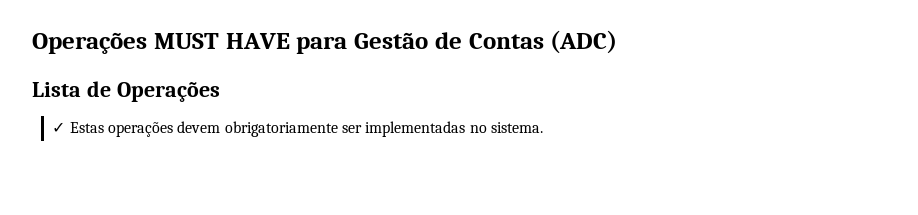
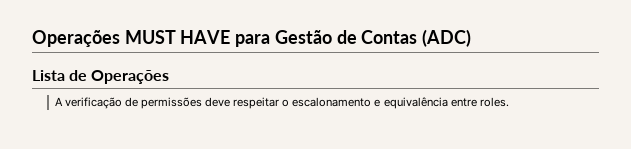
- ✓ Estas operações devem obrigatoriamente ser implementadas no sistema.
+ A verificação de permissões deve respeitar o escalonamento e equivalência entre roles.

